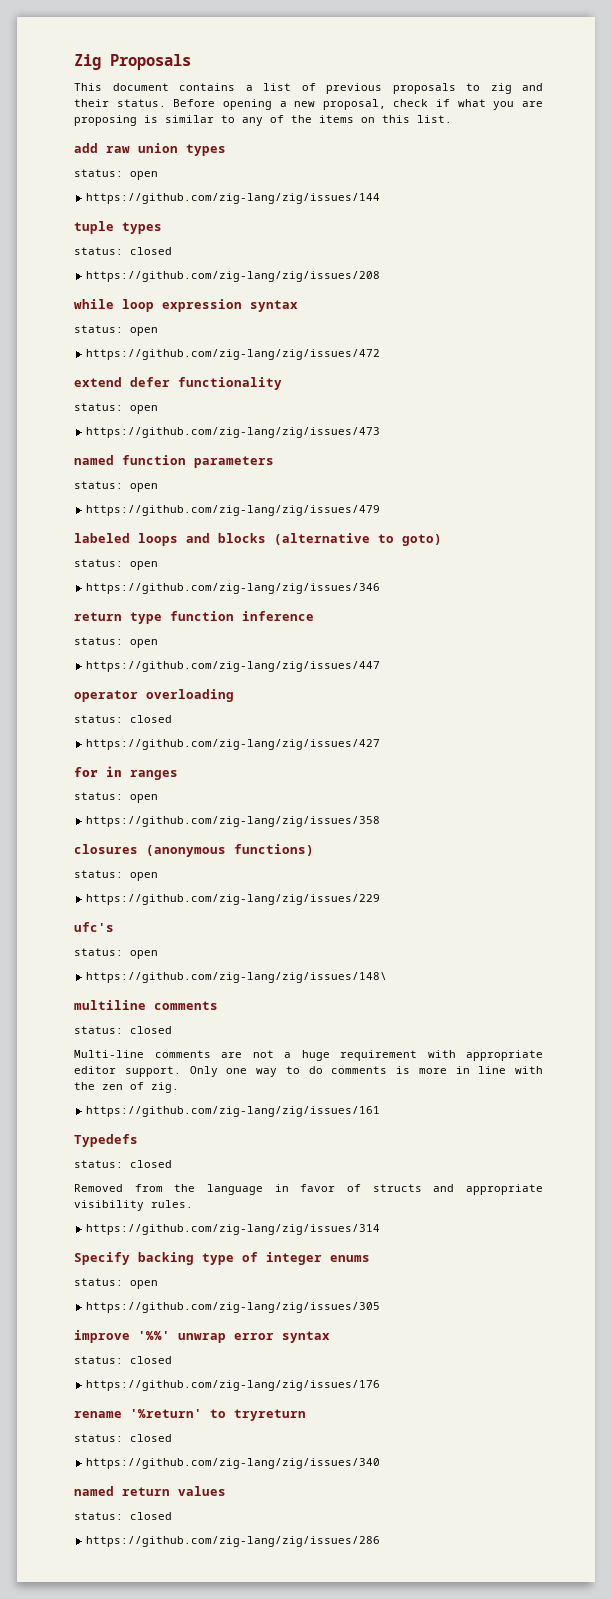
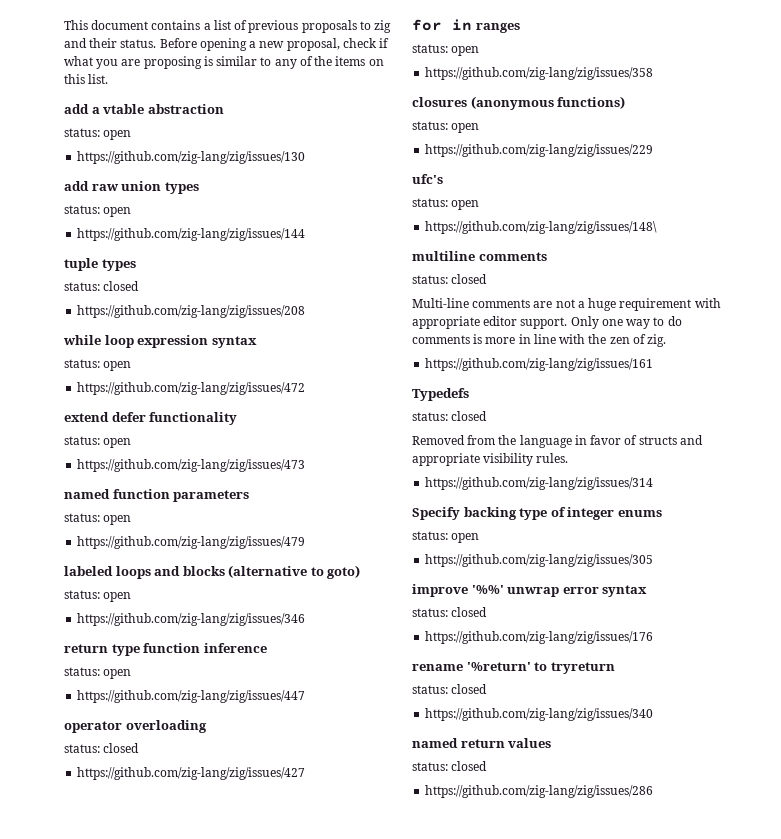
- Zig Proposals
+ add a vtable abstraction
+ status: open
+ https://github.com/zig-lang/zig/issues/130

